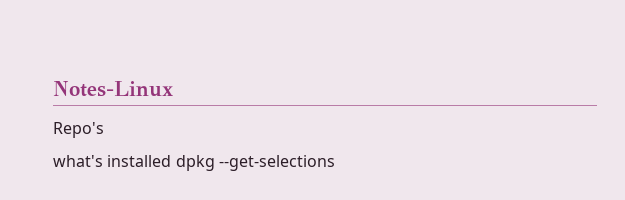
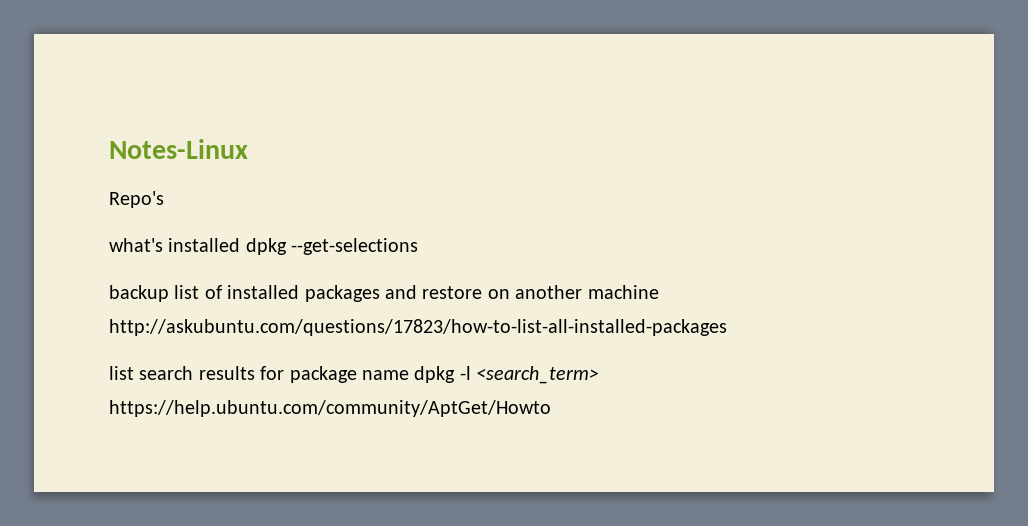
+ backup list of installed packages and restore on another machine http://askubuntu.com/questions/17823/how-to-list-all-installed-packages
+ list search results for package name dpkg -l <search_term> https://help.ubuntu.com/community/AptGet/Howto

